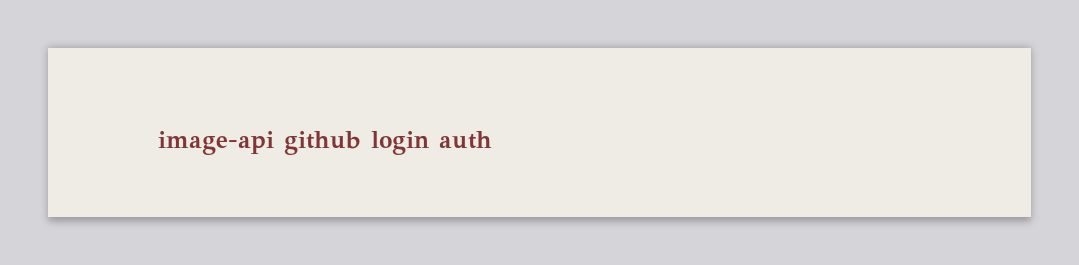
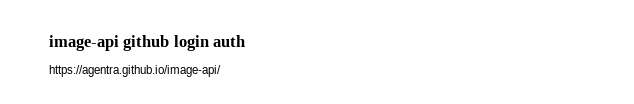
+ https://agentra.github.io/image-api/

